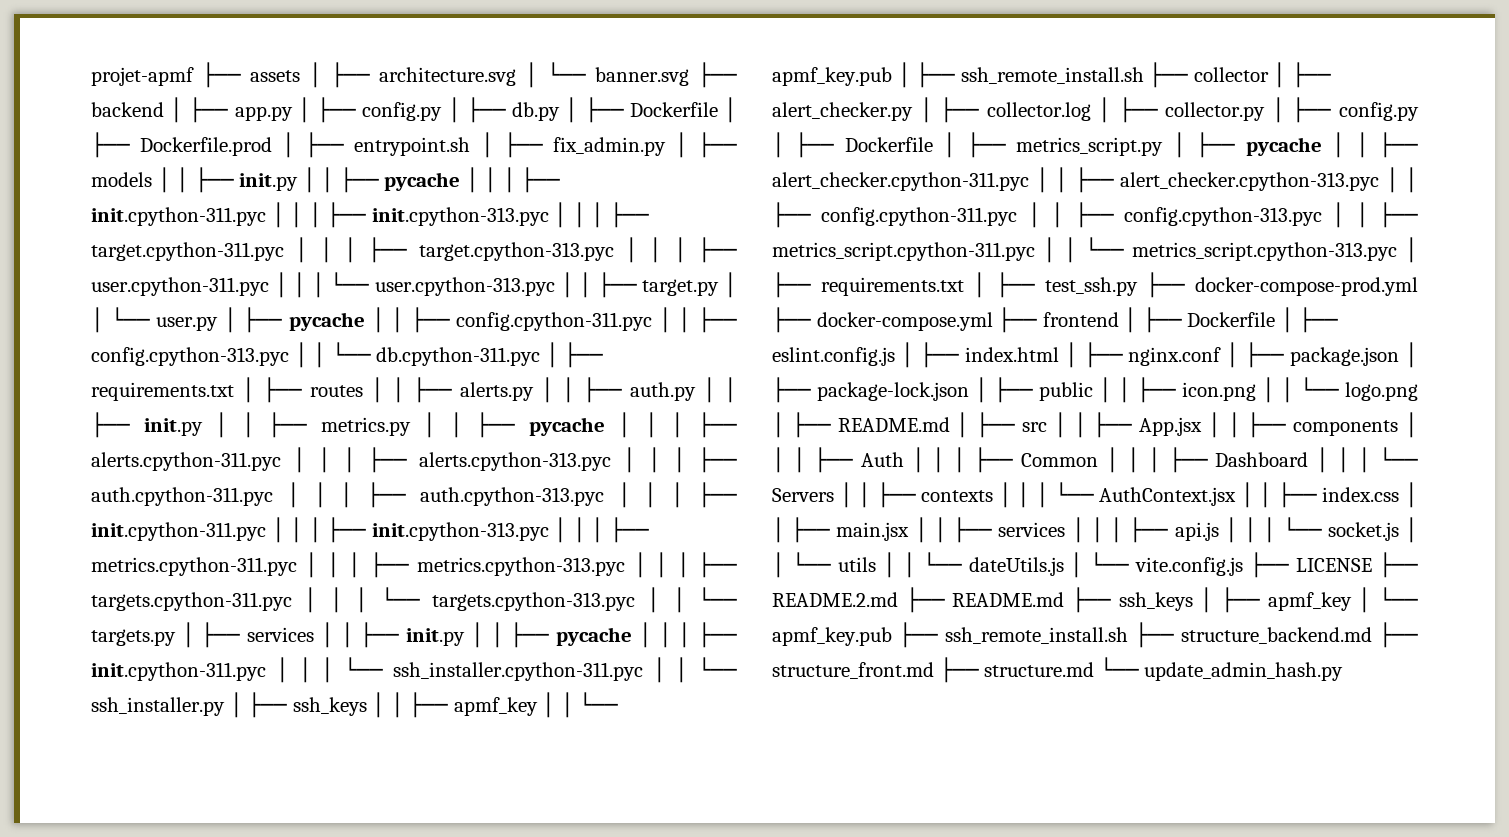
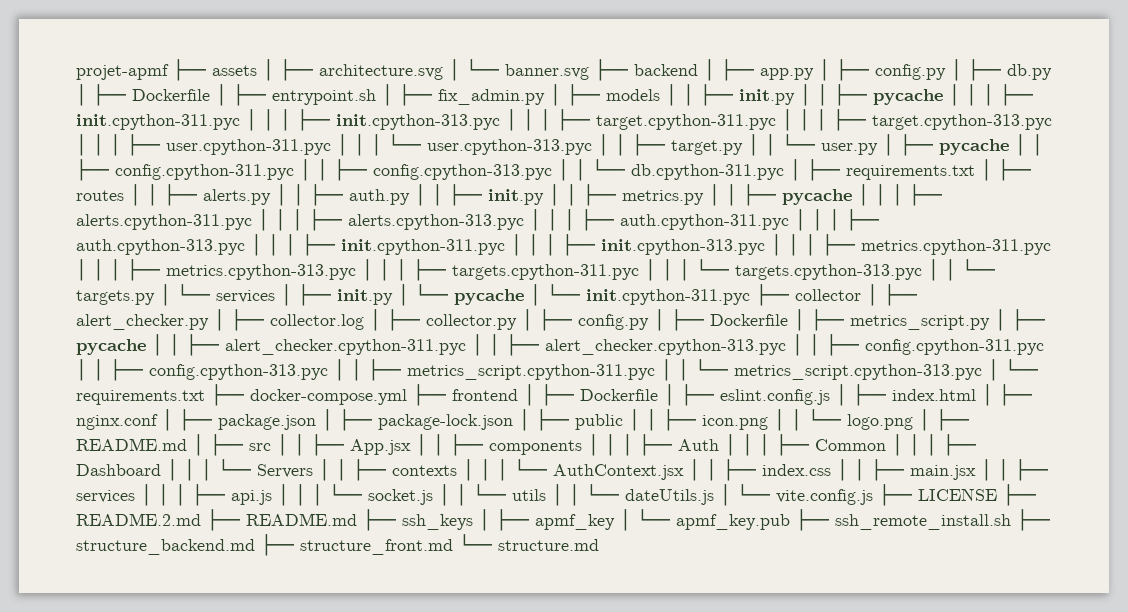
- projet-apmf ├── assets │ ├── architecture.svg │ └── banner.svg ├── backend │ ├── app.py │ ├── config.py │ ├── db.py │ ├── Dockerfile │ ├── Dockerfile.prod │ ├── entrypoint.sh │ ├── fix_admin.py │ ├── models │ │ ├── init.py │ │ ├── pycache │ │ │ ├── init.cpython-311.pyc │ │ │ ├── init.cpython-313.pyc │ │ │ ├── target.cpython-311.pyc │ │ │ ├── target.cpython-313.pyc │ │ │ ├── user.cpython-311.pyc │ │ │ └── user.cpython-313.pyc │ │ ├── target.py │ │ └── user.py │ ├── pycache │ │ ├── config.cpython-311.pyc │ │ ├── config.cpython-313.pyc │ │ └── db.cpython-311.pyc │ ├── requirements.txt │ ├── routes │ │ ├── alerts.py │ │ ├── auth.py │ │ ├── init.py │ │ ├── metrics.py │ │ ├── pycache │ │ │ ├── alerts.cpython-311.pyc │ │ │ ├── alerts.cpython-313.pyc │ │ │ ├── auth.cpython-311.pyc │ │ │ ├── auth.cpython-313.pyc │ │ │ ├── init.cpython-311.pyc │ │ │ ├── init.cpython-313.pyc │ │ │ ├── metrics.cpython-311.pyc │ │ │ ├── metrics.cpython-313.pyc │ │ │ ├── targets.cpython-311.pyc │ │ │ └── targets.cpython-313.pyc │ │ └── targets.py │ ├── services │ │ ├── init.py │ │ ├── pycache │ │ │ ├── init.cpython-311.pyc │ │ │ └── ssh_installer.cpython-311.pyc │ │ └── ssh_installer.py │ ├── ssh_keys │ │ ├── apmf_key │ │ └── apmf_key.pub │ ├── ssh_remote_install.sh ├── collector │ ├── alert_checker.py │ ├── collector.log │ ├── collector.py │ ├── config.py │ ├── Dockerfile │ ├── metrics_script.py │ ├── pycache │ │ ├── alert_checker.cpython-311.pyc │ │ ├── alert_checker.cpython-313.pyc │ │ ├── config.cpython-311.pyc │ │ ├── config.cpython-313.pyc │ │ ├── metrics_script.cpython-311.pyc │ │ └── metrics_script.cpython-313.pyc │ ├── requirements.txt │ ├── test_ssh.py ├── docker-compose-prod.yml ├── docker-compose.yml ├── frontend │ ├── Dockerfile │ ├── eslint.config.js │ ├── index.html │ ├── nginx.conf │ ├── package.json │ ├── package-lock.json │ ├── public │ │ ├── icon.png │ │ └── logo.png │ ├── README.md │ ├── src │ │ ├── App.jsx │ │ ├── components │ │ │ ├── Auth │ │ │ ├── Common │ │ │ ├── Dashboard │ │ │ └── Servers │ │ ├── contexts │ │ │ └── AuthContext.jsx │ │ ├── index.css │ │ ├── main.jsx │ │ ├── services │ │ │ ├── api.js │ │ │ └── socket.js │ │ └── utils │ │ └── dateUtils.js │ └── vite.config.js ├── LICENSE ├── README.2.md ├── README.md ├── ssh_keys │ ├── apmf_key │ └── apmf_key.pub ├── ssh_remote_install.sh ├── structure_backend.md ├── structure_front.md ├── structure.md └── update_admin_hash.py
+ projet-apmf ├── assets │ ├── architecture.svg │ └── banner.svg ├── backend │ ├── app.py │ ├── config.py │ ├── db.py │ ├── Dockerfile │ ├── entrypoint.sh │ ├── fix_admin.py │ ├── models │ │ ├── init.py │ │ ├── pycache │ │ │ ├── init.cpython-311.pyc │ │ │ ├── init.cpython-313.pyc │ │ │ ├── target.cpython-311.pyc │ │ │ ├── target.cpython-313.pyc │ │ │ ├── user.cpython-311.pyc │ │ │ └── user.cpython-313.pyc │ │ ├── target.py │ │ └── user.py │ ├── pycache │ │ ├── config.cpython-311.pyc │ │ ├── config.cpython-313.pyc │ │ └── db.cpython-311.pyc │ ├── requirements.txt │ ├── routes │ │ ├── alerts.py │ │ ├── auth.py │ │ ├── init.py │ │ ├── metrics.py │ │ ├── pycache │ │ │ ├── alerts.cpython-311.pyc │ │ │ ├── alerts.cpython-313.pyc │ │ │ ├── auth.cpython-311.pyc │ │ │ ├── auth.cpython-313.pyc │ │ │ ├── init.cpython-311.pyc │ │ │ ├── init.cpython-313.pyc │ │ │ ├── metrics.cpython-311.pyc │ │ │ ├── metrics.cpython-313.pyc │ │ │ ├── targets.cpython-311.pyc │ │ │ └── targets.cpython-313.pyc │ │ └── targets.py │ └── services │ ├── init.py │ └── pycache │ └── init.cpython-311.pyc ├── collector │ ├── alert_checker.py │ ├── collector.log │ ├── collector.py │ ├── config.py │ ├── Dockerfile │ ├── metrics_script.py │ ├── pycache │ │ ├── alert_checker.cpython-311.pyc │ │ ├── alert_checker.cpython-313.pyc │ │ ├── config.cpython-311.pyc │ │ ├── config.cpython-313.pyc │ │ ├── metrics_script.cpython-311.pyc │ │ └── metrics_script.cpython-313.pyc │ └── requirements.txt ├── docker-compose.yml ├── frontend │ ├── Dockerfile │ ├── eslint.config.js │ ├── index.html │ ├── nginx.conf │ ├── package.json │ ├── package-lock.json │ ├── public │ │ ├── icon.png │ │ └── logo.png │ ├── README.md │ ├── src │ │ ├── App.jsx │ │ ├── components │ │ │ ├── Auth │ │ │ ├── Common │ │ │ ├── Dashboard │ │ │ └── Servers │ │ ├── contexts │ │ │ └── AuthContext.jsx │ │ ├── index.css │ │ ├── main.jsx │ │ ├── services │ │ │ ├── api.js │ │ │ └── socket.js │ │ └── utils │ │ └── dateUtils.js │ └── vite.config.js ├── LICENSE ├── README.2.md ├── README.md ├── ssh_keys │ ├── apmf_key │ └── apmf_key.pub ├── ssh_remote_install.sh ├── structure_backend.md ├── structure_front.md └── structure.md

